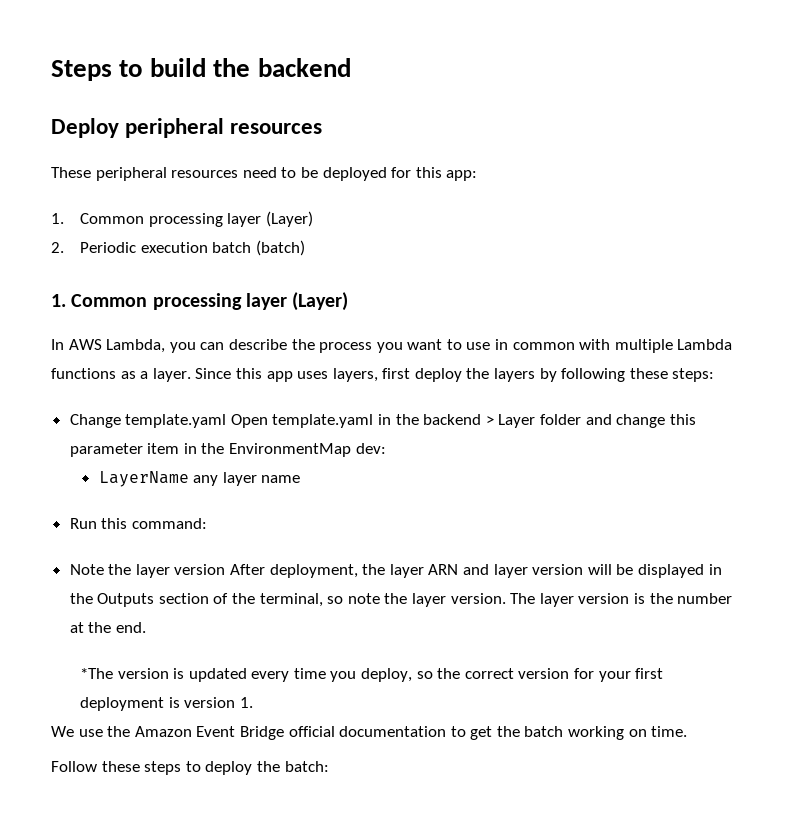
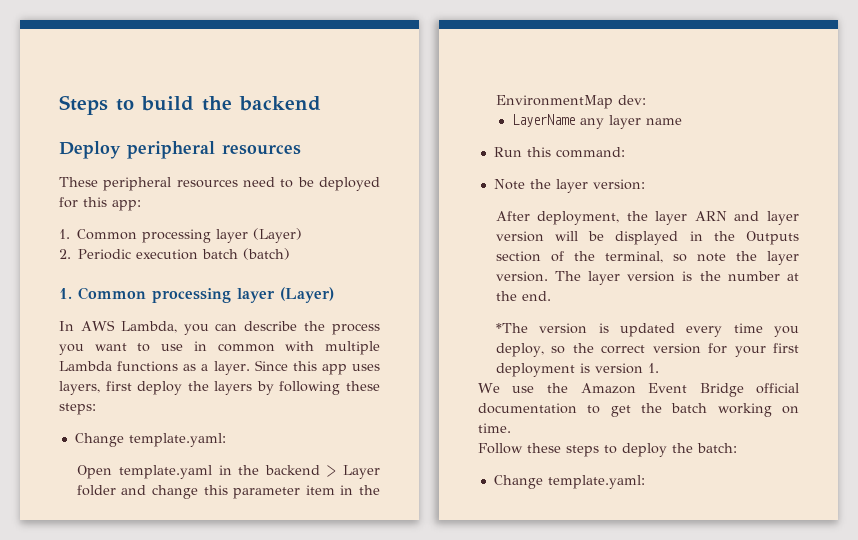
  Since this app uses layers, first deploy the layers by following these steps:
- Change template.yaml Open template.yaml in the backend > Layer folder and change this parameter item in the EnvironmentMap dev:
+ Change template.yaml:
+ Open template.yaml in the backend > Layer folder and change this parameter item in the EnvironmentMap dev:
- Note the layer version After deployment, the layer ARN and layer version will be displayed in the Outputs section of the terminal, so note the layer version.
+ Note the layer version:
+ After deployment, the layer ARN and layer version will be displayed in the Outputs section of the terminal, so note the layer version.
  Follow these steps to deploy the batch:
+ Change template.yaml:

